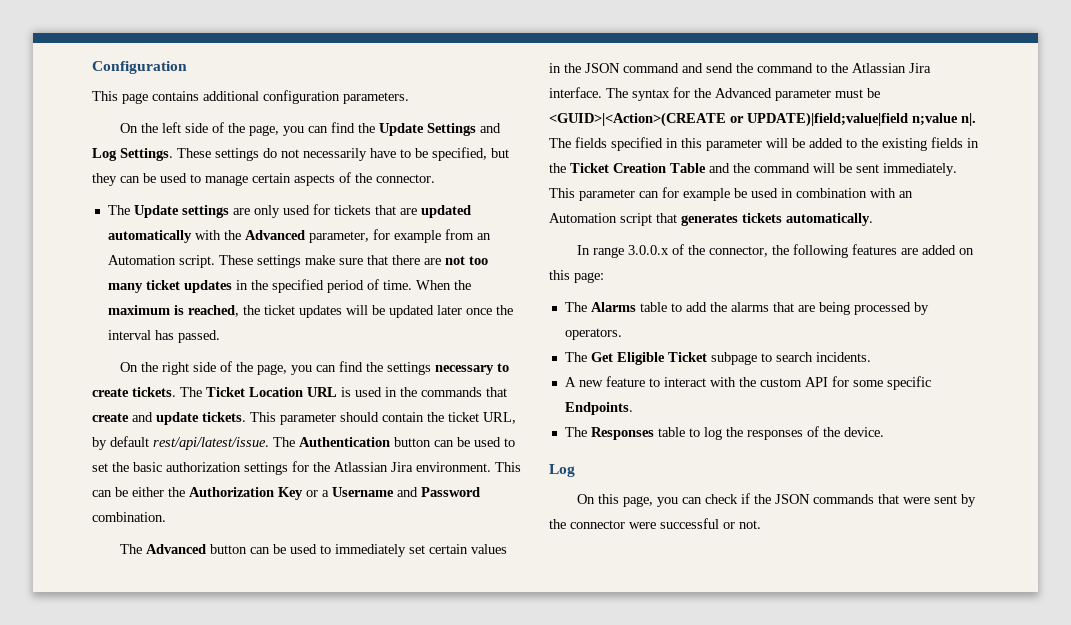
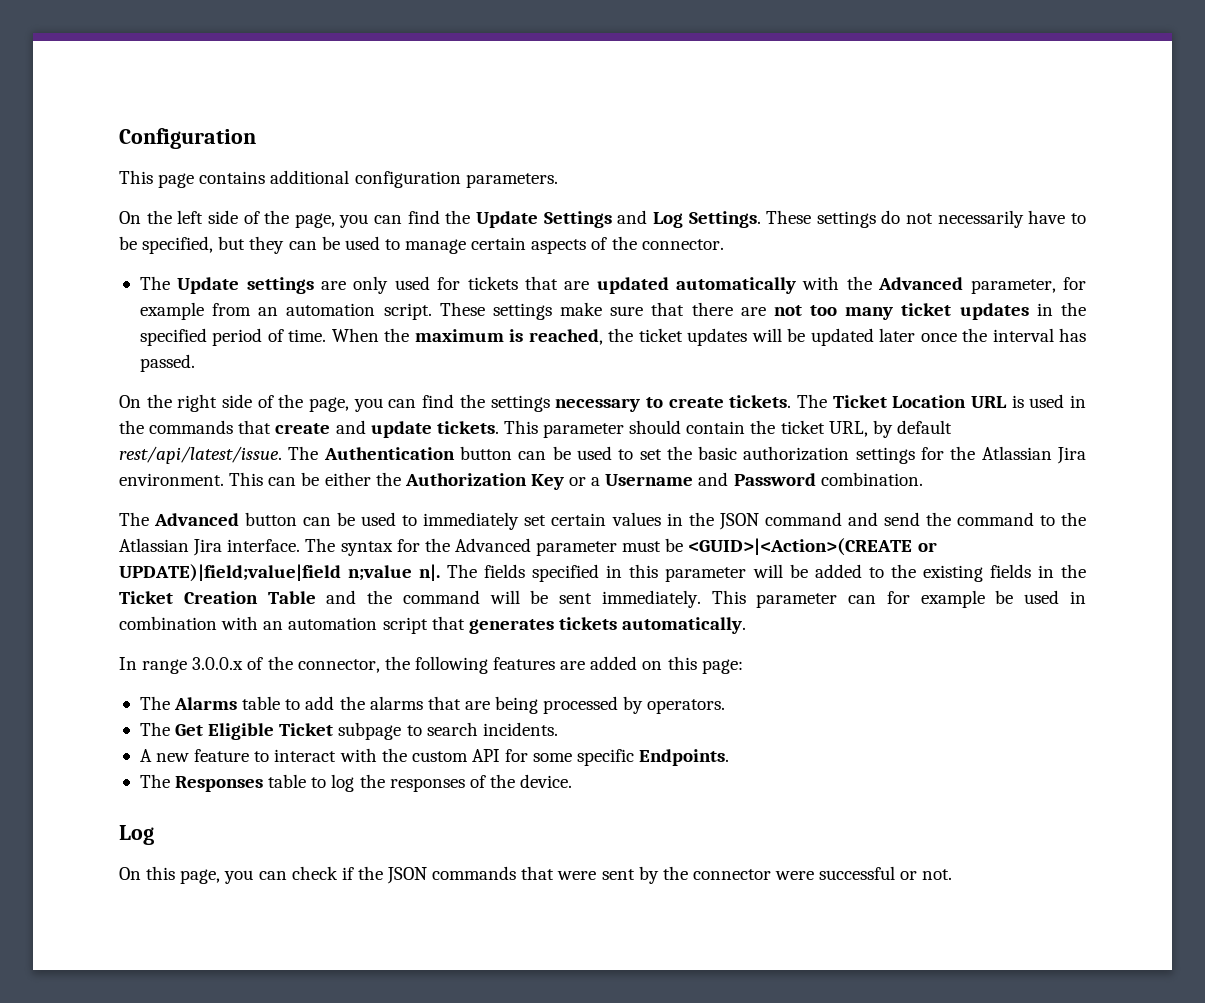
- The Update settings are only used for tickets that are updated automatically with the Advanced parameter, for example from an Automation script.
+ The Update settings are only used for tickets that are updated automatically with the Advanced parameter, for example from an automation script.
- This parameter can for example be used in combination with an Automation script that generates tickets automatically.
+ This parameter can for example be used in combination with an automation script that generates tickets automatically.

